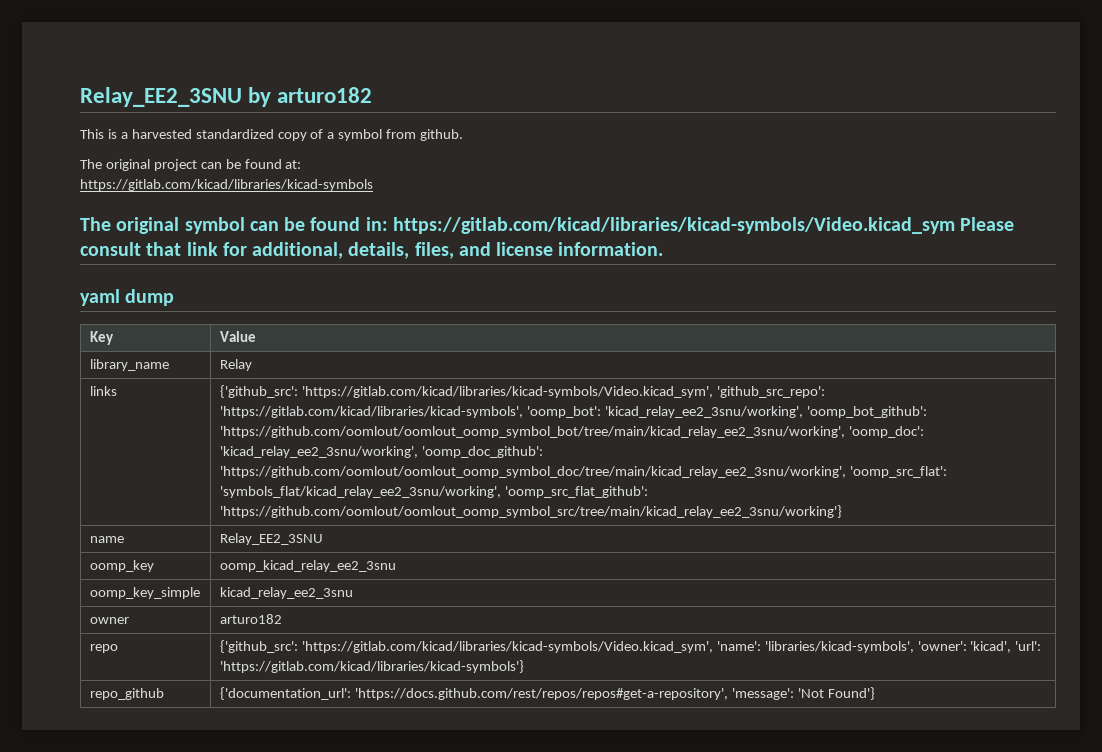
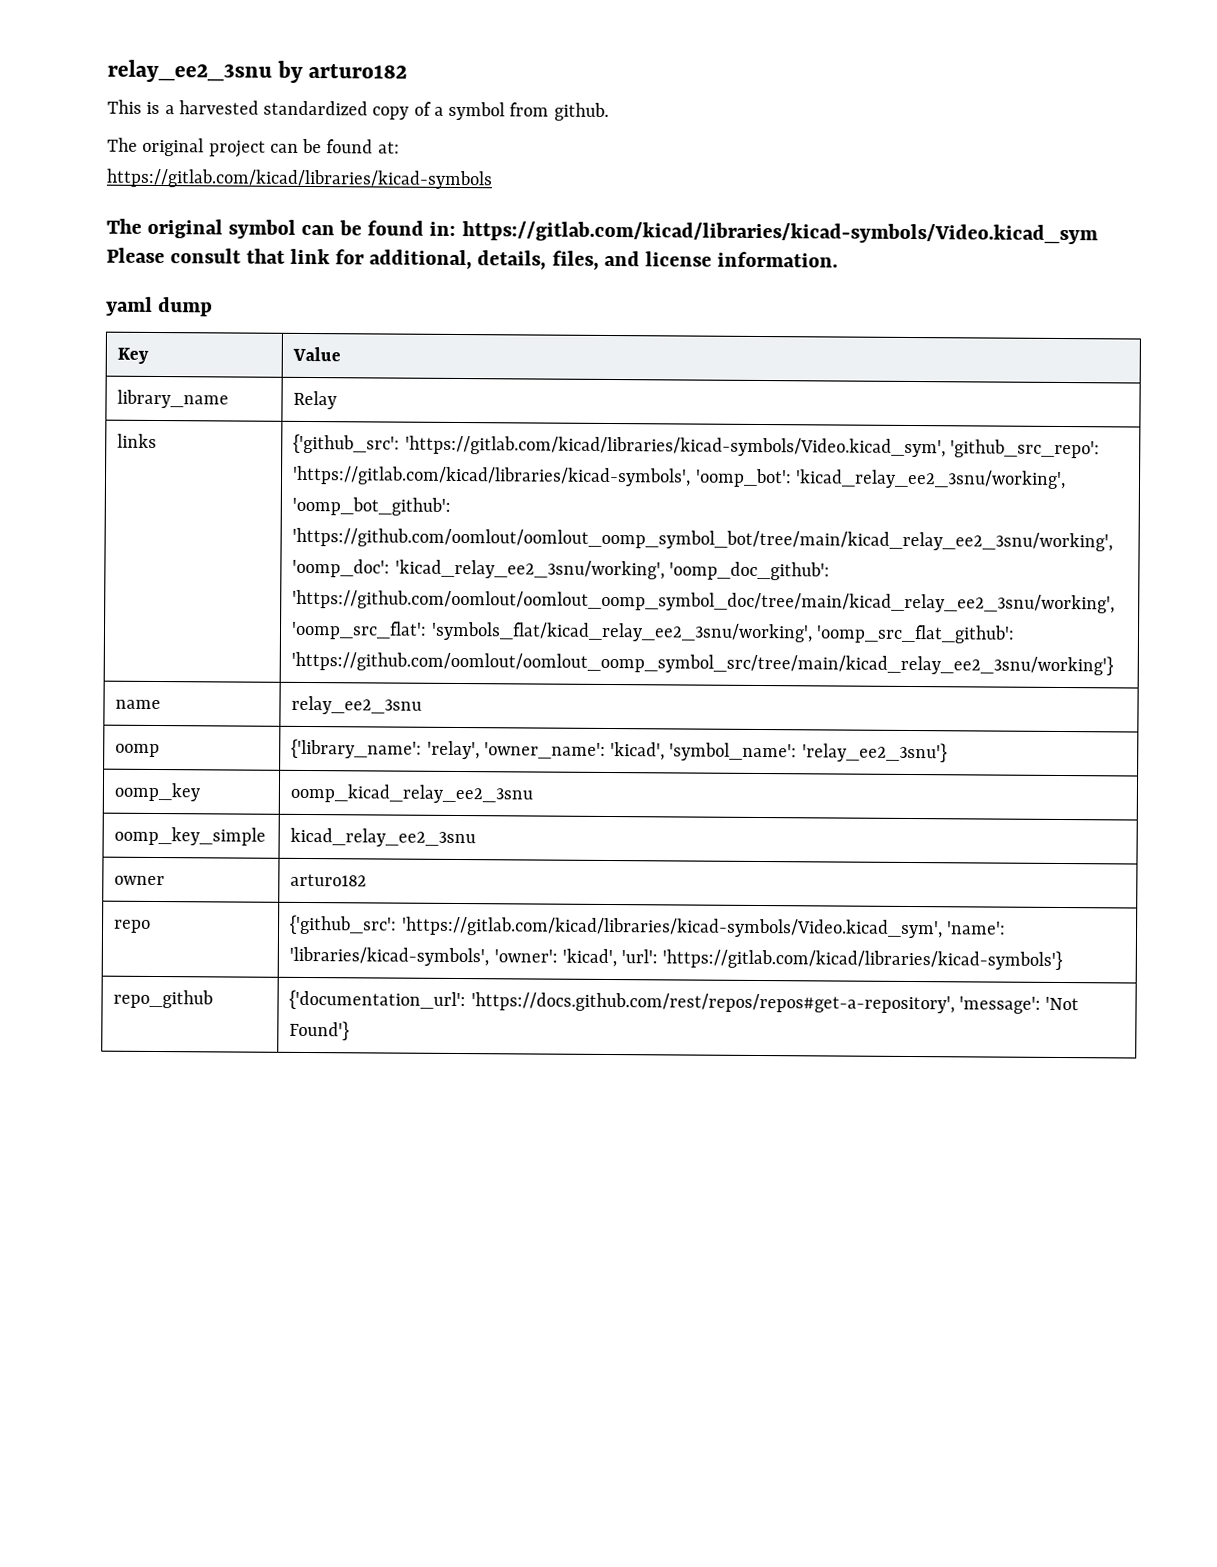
- Relay_EE2_3SNU by arturo182
+ relay_ee2_3snu by arturo182
- name | Relay_EE2_3SNU
+ name | relay_ee2_3snu
+ oomp | {'library_name': 'relay', 'owner_name': 'kicad', 'symbol_name': 'relay_ee2_3snu'}

